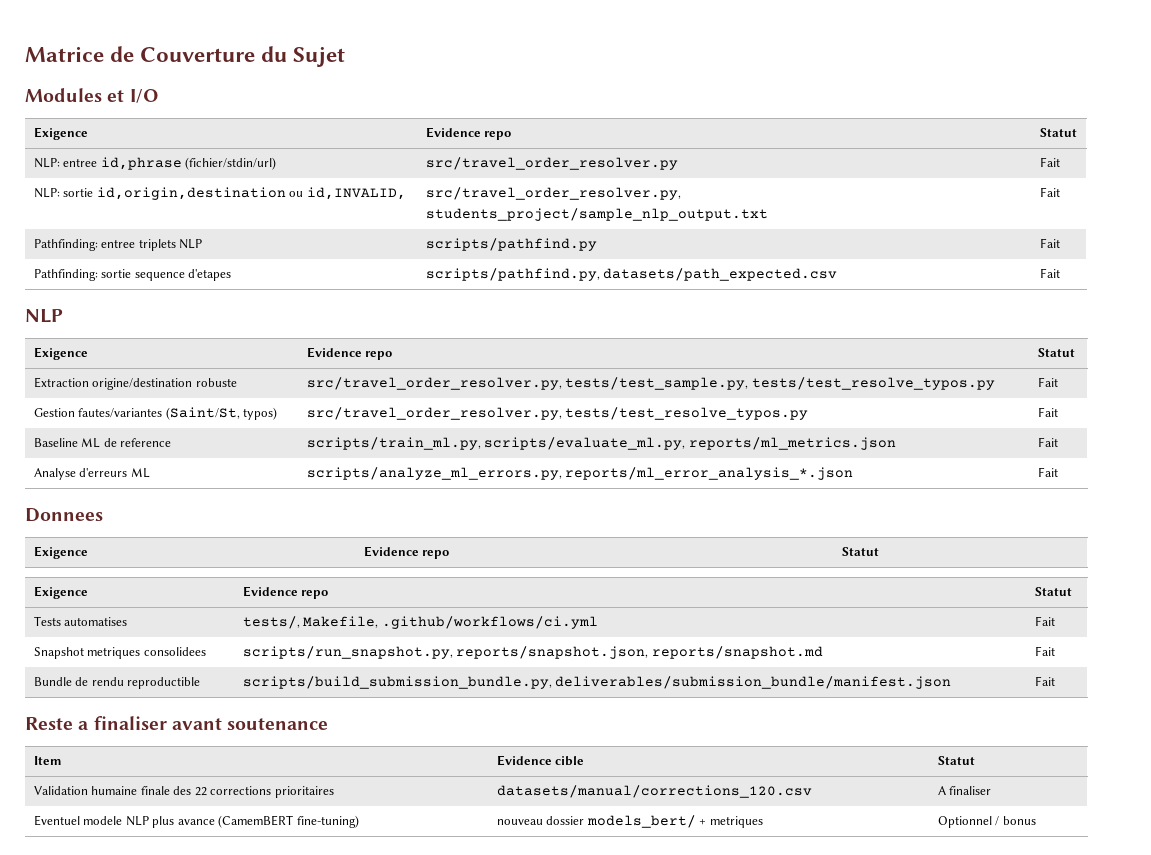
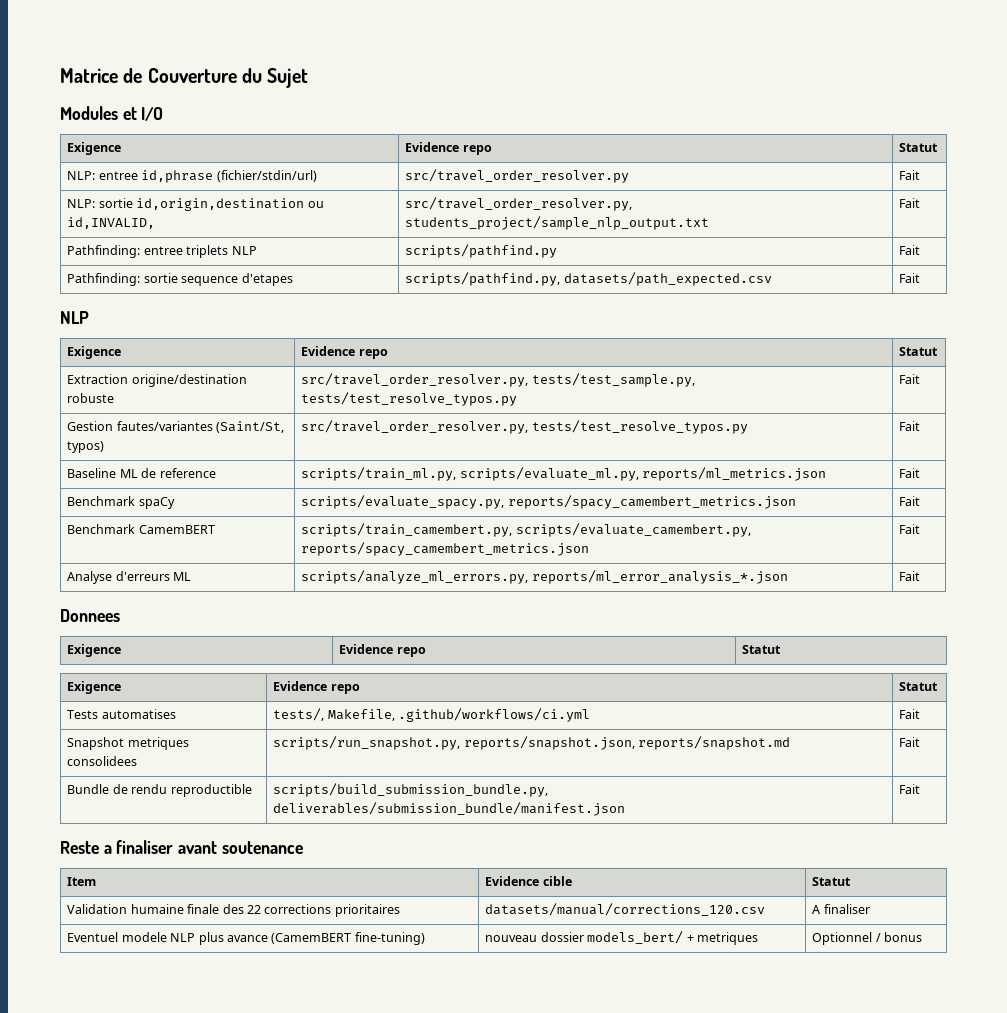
+ Benchmark spaCy | scripts/evaluate_spacy.py, reports/spacy_camembert_metrics.json | Fait
+ Benchmark CamemBERT | scripts/train_camembert.py, scripts/evaluate_camembert.py, reports/spacy_camembert_metrics.json | Fait

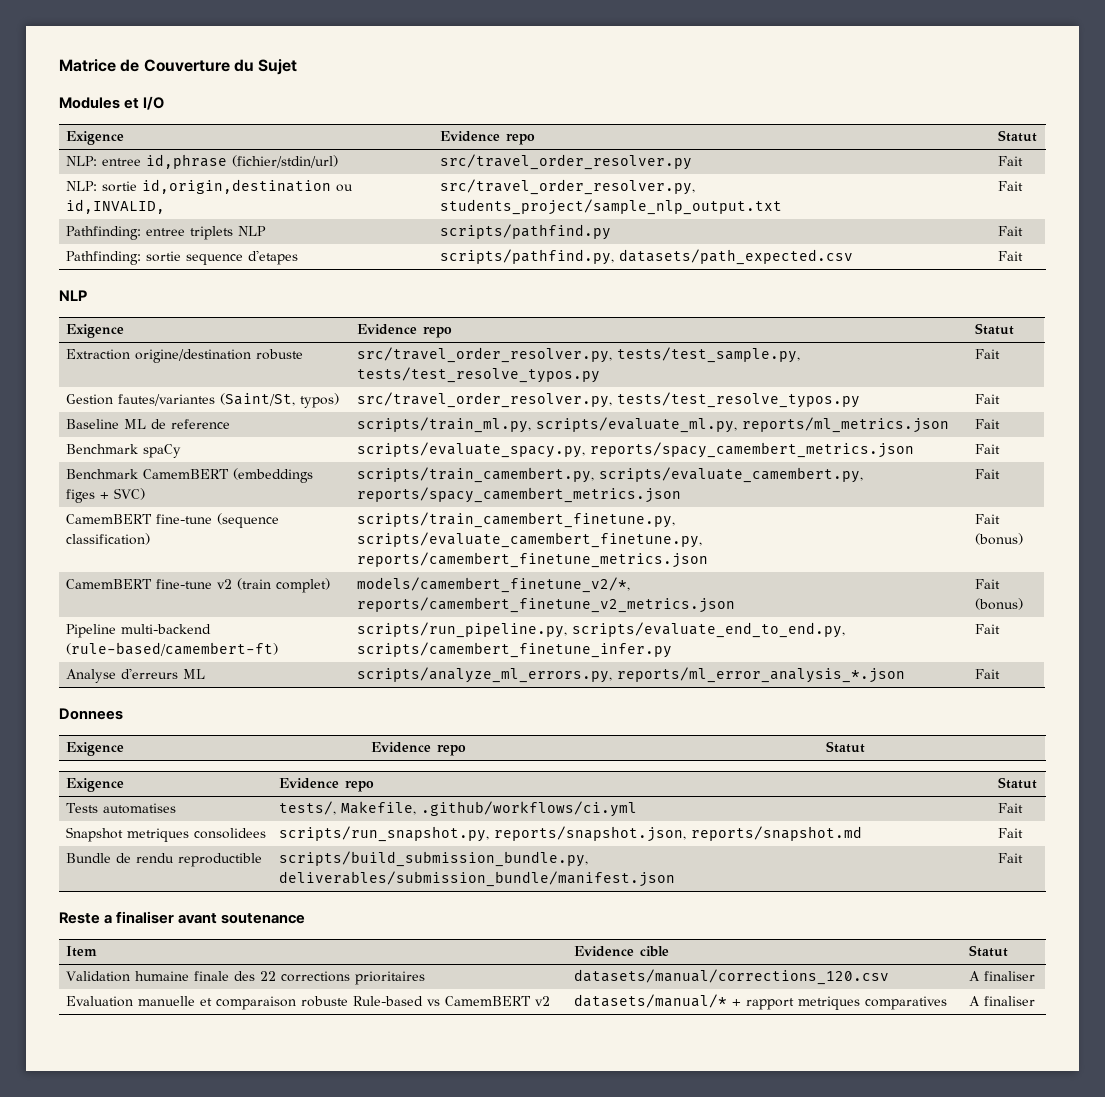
- Benchmark CamemBERT | scripts/train_camembert.py, scripts/evaluate_camembert.py, reports/spacy_camembert_metrics.json | Fait
+ Benchmark CamemBERT (embeddings figes + SVC) | scripts/train_camembert.py, scripts/evaluate_camembert.py, reports/spacy_camembert_metrics.json | Fait
+ CamemBERT fine-tune (sequence classification) | scripts/train_camembert_finetune.py, scripts/evaluate_camembert_finetune.py, reports/camembert_finetune_metrics.json | Fait (bonus)
+ CamemBERT fine-tune v2 (train complet) | models/camembert_finetune_v2/*, reports/camembert_finetune_v2_metrics.json | Fait (bonus)
+ Pipeline multi-backend (rule-based/camembert-ft) | scripts/run_pipeline.py, scripts/evaluate_end_to_end.py, scripts/camembert_finetune_infer.py | Fait
- Eventuel modele NLP plus avance (CamemBERT fine-tuning) | nouveau dossier models_bert/ + metriques | Optionnel / bonus
+ Evaluation manuelle et comparaison robuste Rule-based vs CamemBERT v2 | datasets/manual/* + rapport metriques comparatives | A finaliser

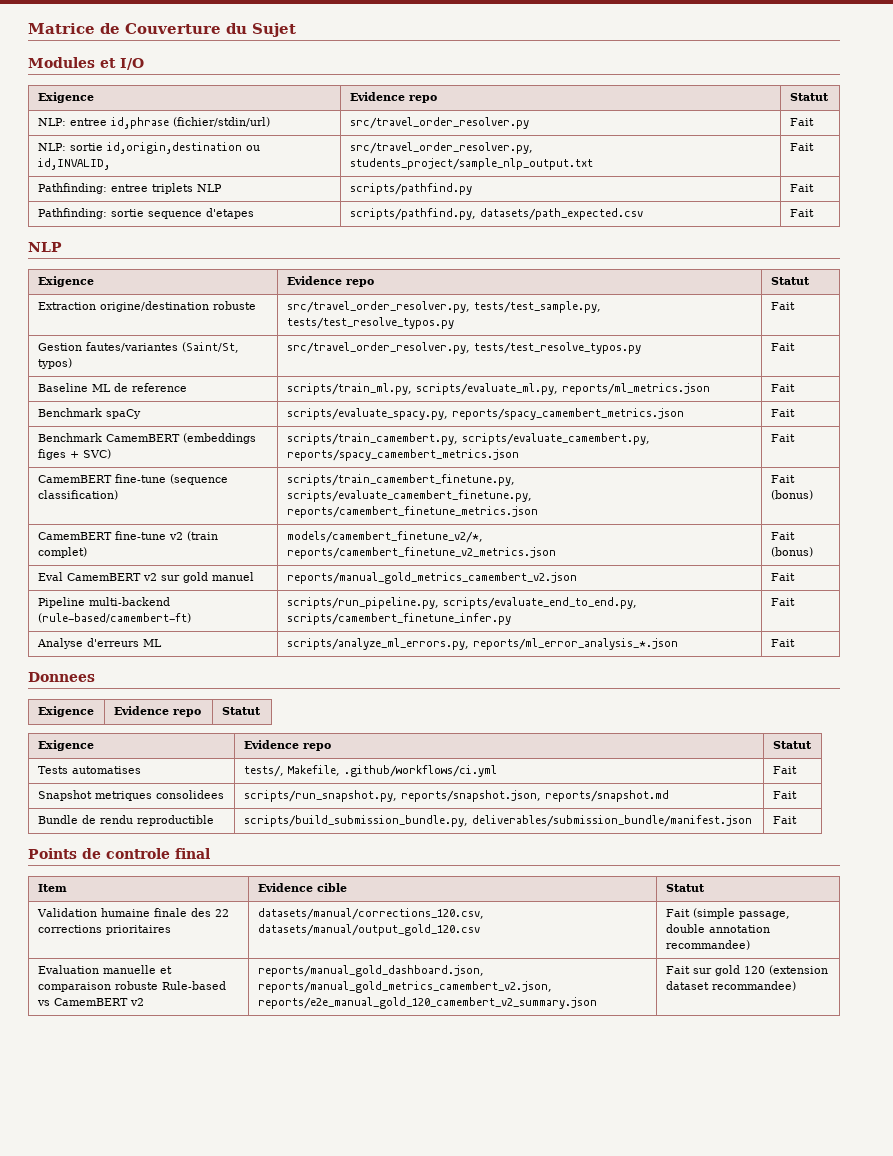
+ Eval CamemBERT v2 sur gold manuel | reports/manual_gold_metrics_camembert_v2.json | Fait
- Reste a finaliser avant soutenance
+ Points de controle final
- Validation humaine finale des 22 corrections prioritaires | datasets/manual/corrections_120.csv | A finaliser
+ Validation humaine finale des 22 corrections prioritaires | datasets/manual/corrections_120.csv, datasets/manual/output_gold_120.csv | Fait (simple passage, double annotation recommandee)
- Evaluation manuelle et comparaison robuste Rule-based vs CamemBERT v2 | datasets/manual/* + rapport metriques comparatives | A finaliser
+ Evaluation manuelle et comparaison robuste Rule-based vs CamemBERT v2 | reports/manual_gold_dashboard.json, reports/manual_gold_metrics_camembert_v2.json, reports/e2e_manual_gold_120_camembert_v2_summary.json | Fait sur gold 120 (extension dataset recommandee)

